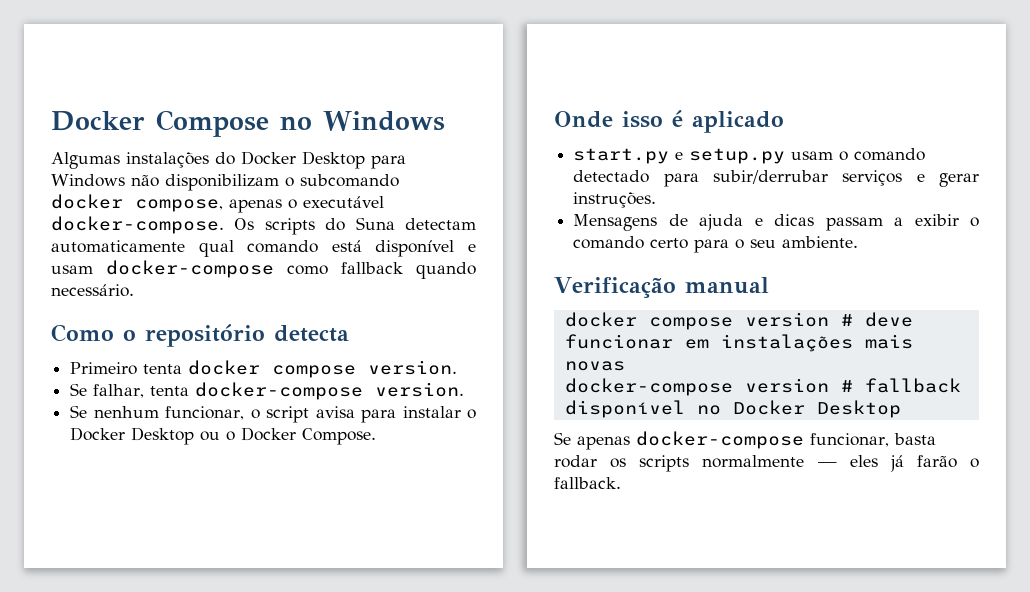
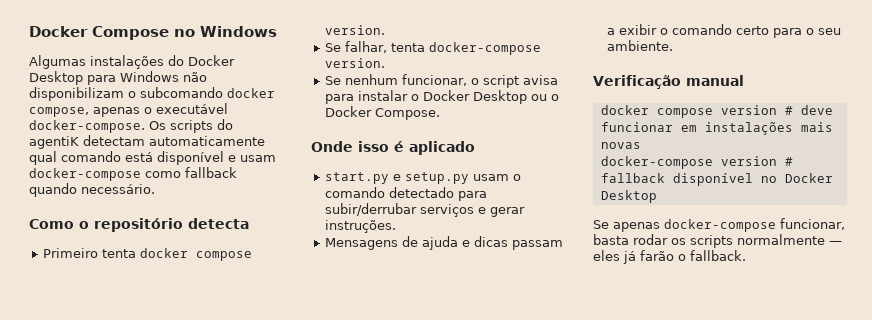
- Os scripts do Suna detectam automaticamente qual comando está disponível e usam docker-compose como fallback quando necessário.
+ Os scripts do agentiK detectam automaticamente qual comando está disponível e usam docker-compose como fallback quando necessário.

